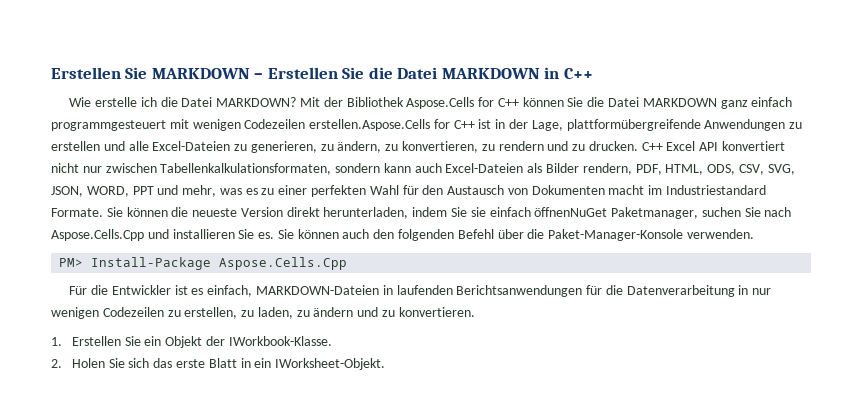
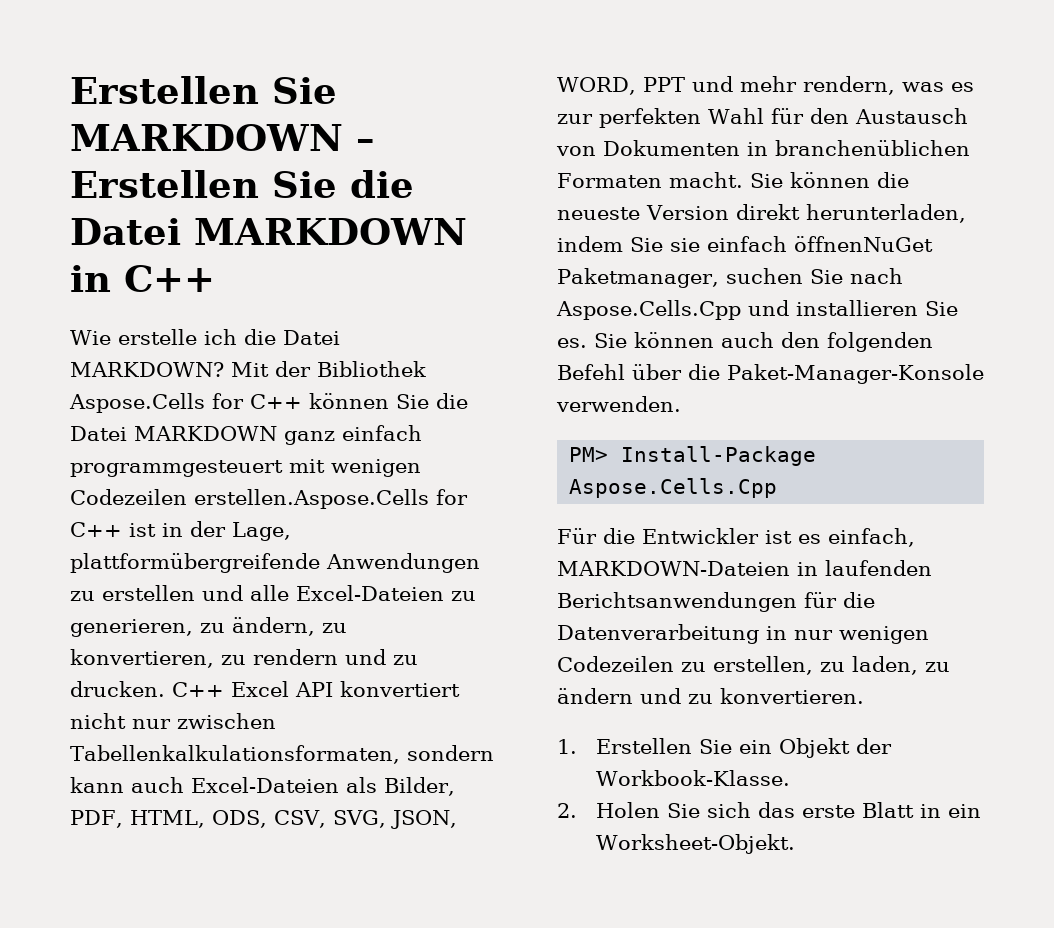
- C++ Excel API konvertiert nicht nur zwischen Tabellenkalkulationsformaten, sondern kann auch Excel-Dateien als Bilder rendern, PDF, HTML, ODS, CSV, SVG, JSON, WORD, PPT und mehr, was es zu einer perfekten Wahl für den Austausch von Dokumenten macht im Industriestandard Formate.
+ C++ Excel API konvertiert nicht nur zwischen Tabellenkalkulationsformaten, sondern kann auch Excel-Dateien als Bilder, PDF, HTML, ODS, CSV, SVG, JSON, WORD, PPT und mehr rendern, was es zur perfekten Wahl für den Austausch von Dokumenten in branchenüblichen Formaten macht.
- 1. Erstellen Sie ein Objekt der IWorkbook-Klasse.
+ 1. Erstellen Sie ein Objekt der Workbook-Klasse.
- 2. Holen Sie sich das erste Blatt in ein IWorksheet-Objekt.
+ 2. Holen Sie sich das erste Blatt in ein Worksheet-Objekt.

